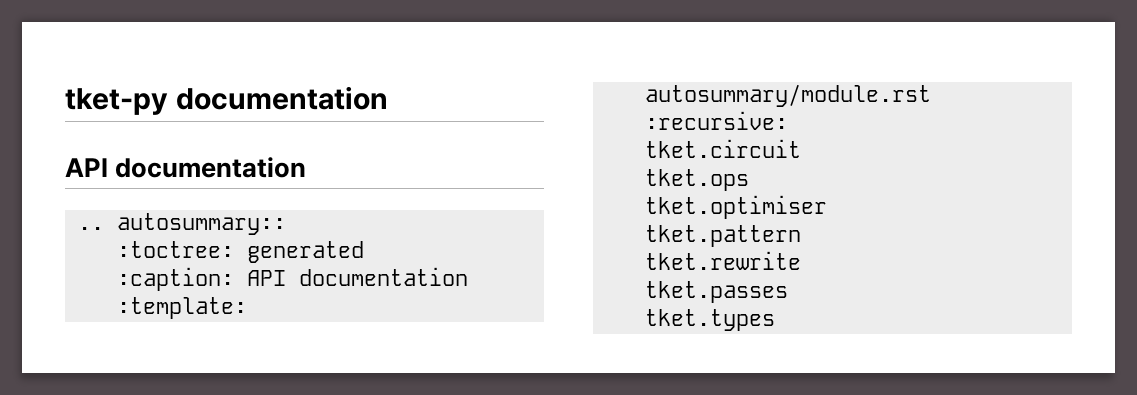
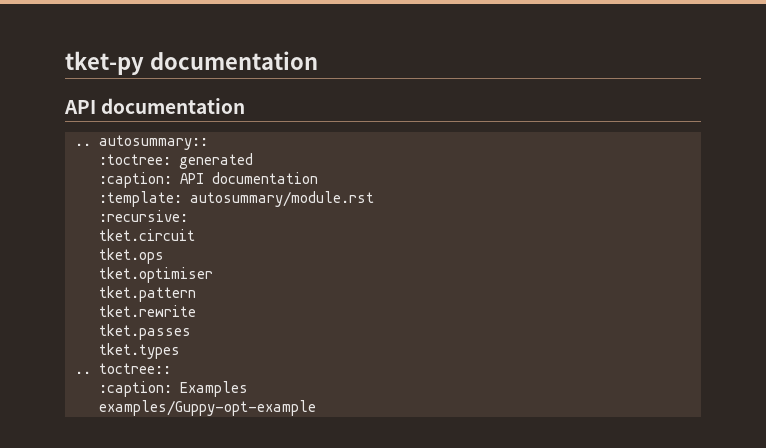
+ .. toctree::
+ :caption: Examples
+ examples/Guppy-opt-example

